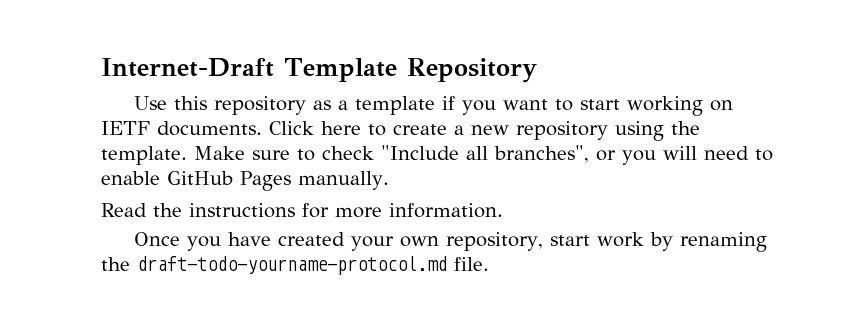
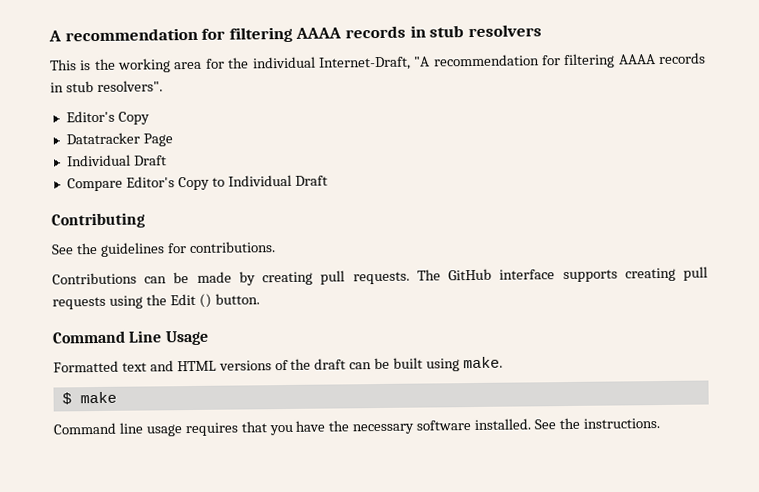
- Internet-Draft Template Repository
- Use this repository as a template if you want to start working on IETF documents. Click here to create a new repository using the template. Make sure to check "Include all branches", or you will need to enable GitHub Pages manually.
- Read the instructions for more information.
- Once you have created your own repository, start work by renaming the draft-todo-yourname-protocol.md file.
+ A recommendation for filtering AAAA records in stub resolvers
+ This is the working area for the individual Internet-Draft, "A recommendation for filtering AAAA records in stub resolvers".
+ Editor's Copy
+ Datatracker Page
+ Individual Draft
+ Compare Editor's Copy to Individual Draft
+ Contributing
+ See the guidelines for contributions.
+ Contributions can be made by creating pull requests. The GitHub interface supports creating pull requests using the Edit () button.
+ Command Line Usage
+ Formatted text and HTML versions of the draft can be built using make.
+ $ make
+ Command line usage requires that you have the necessary software installed. See the instructions.

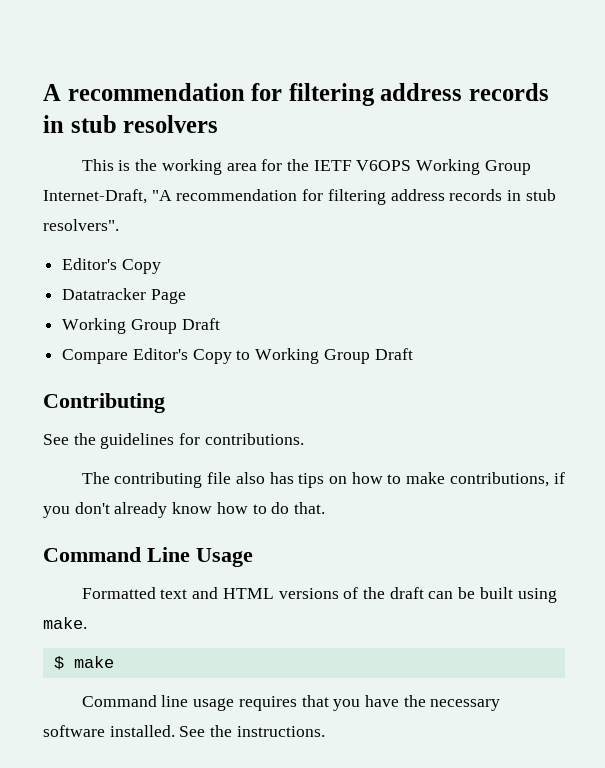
- A recommendation for filtering AAAA records in stub resolvers
+ A recommendation for filtering address records in stub resolvers
- This is the working area for the individual Internet-Draft, "A recommendation for filtering AAAA records in stub resolvers".
+ This is the working area for the IETF V6OPS Working Group Internet-Draft, "A recommendation for filtering address records in stub resolvers".
  Datatracker Page
- Individual Draft
+ Working Group Draft
- Compare Editor's Copy to Individual Draft
+ Compare Editor's Copy to Working Group Draft
- Contributions can be made by creating pull requests. The GitHub interface supports creating pull requests using the Edit () button.
+ The contributing file also has tips on how to make contributions, if you don't already know how to do that.

